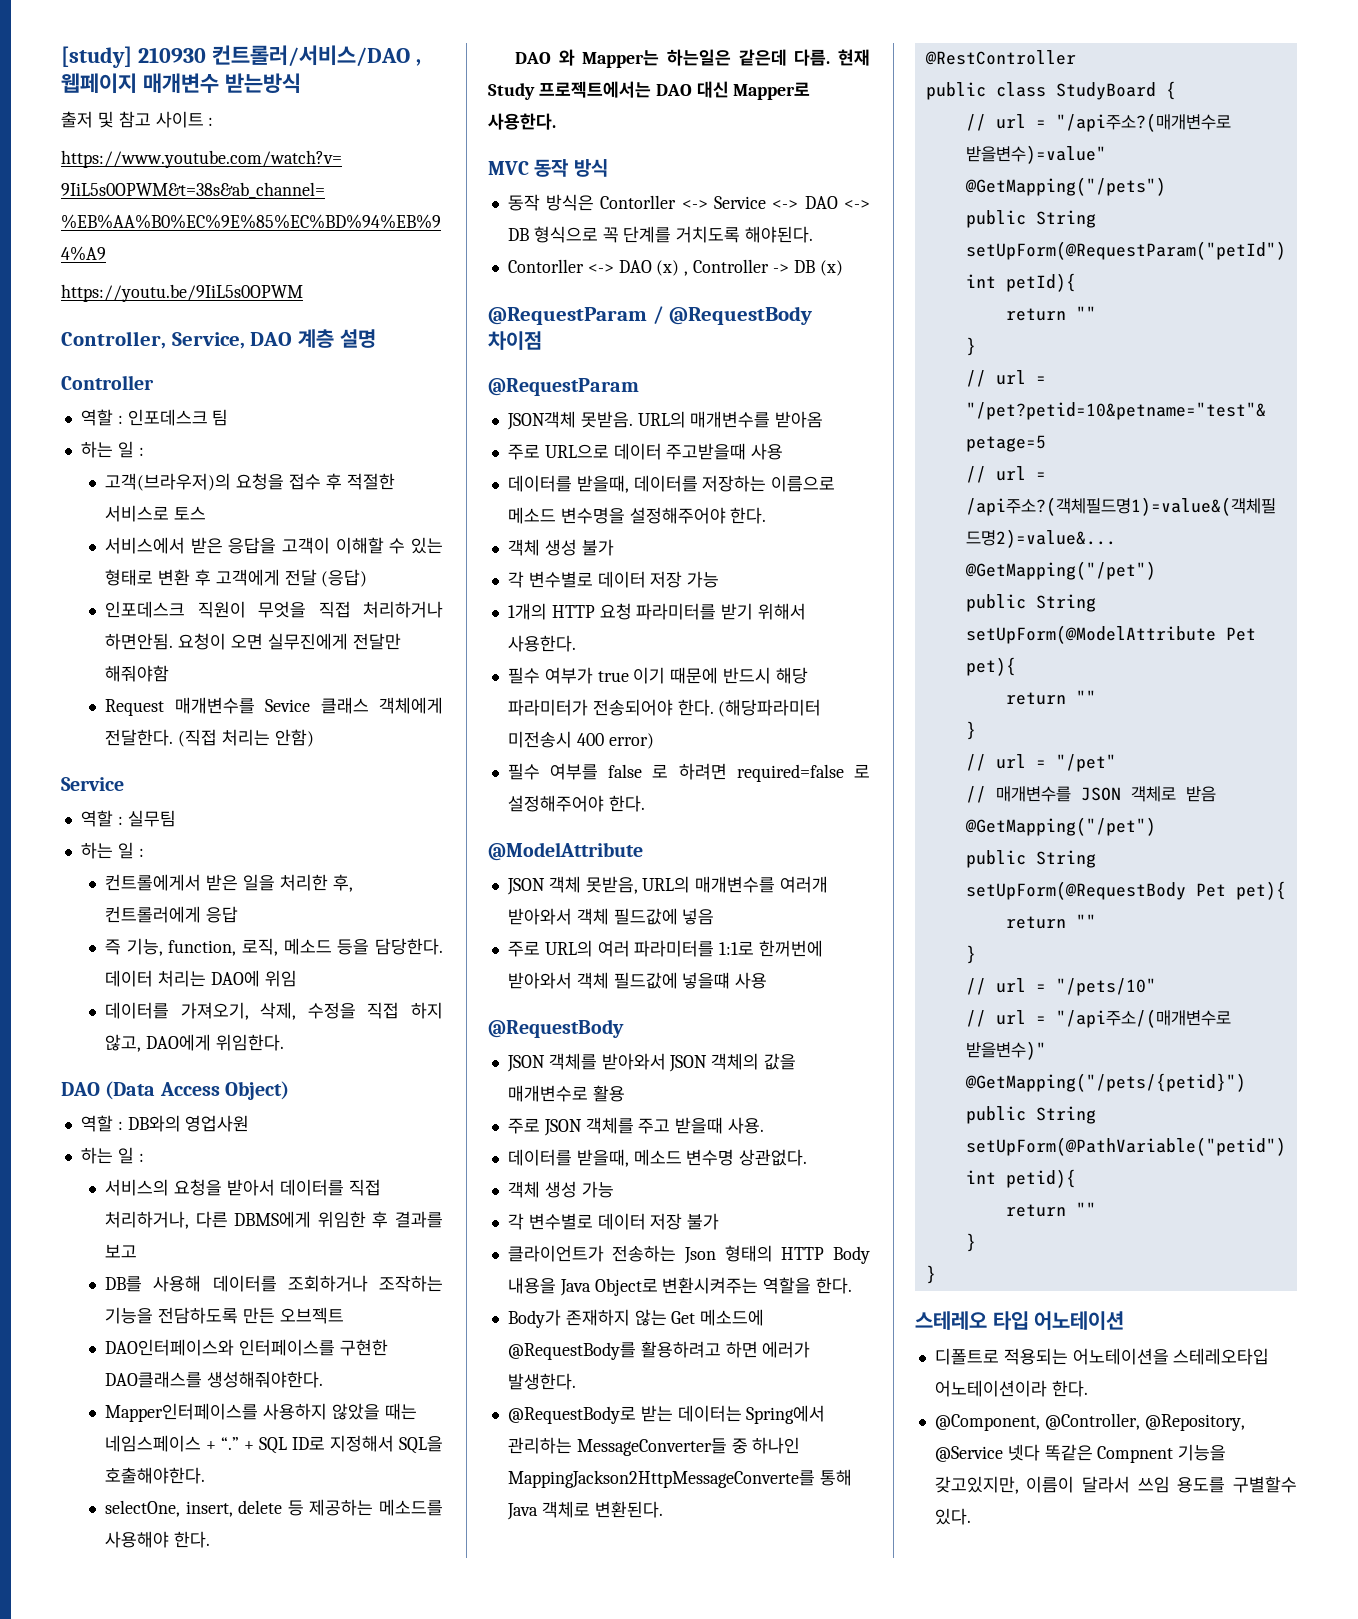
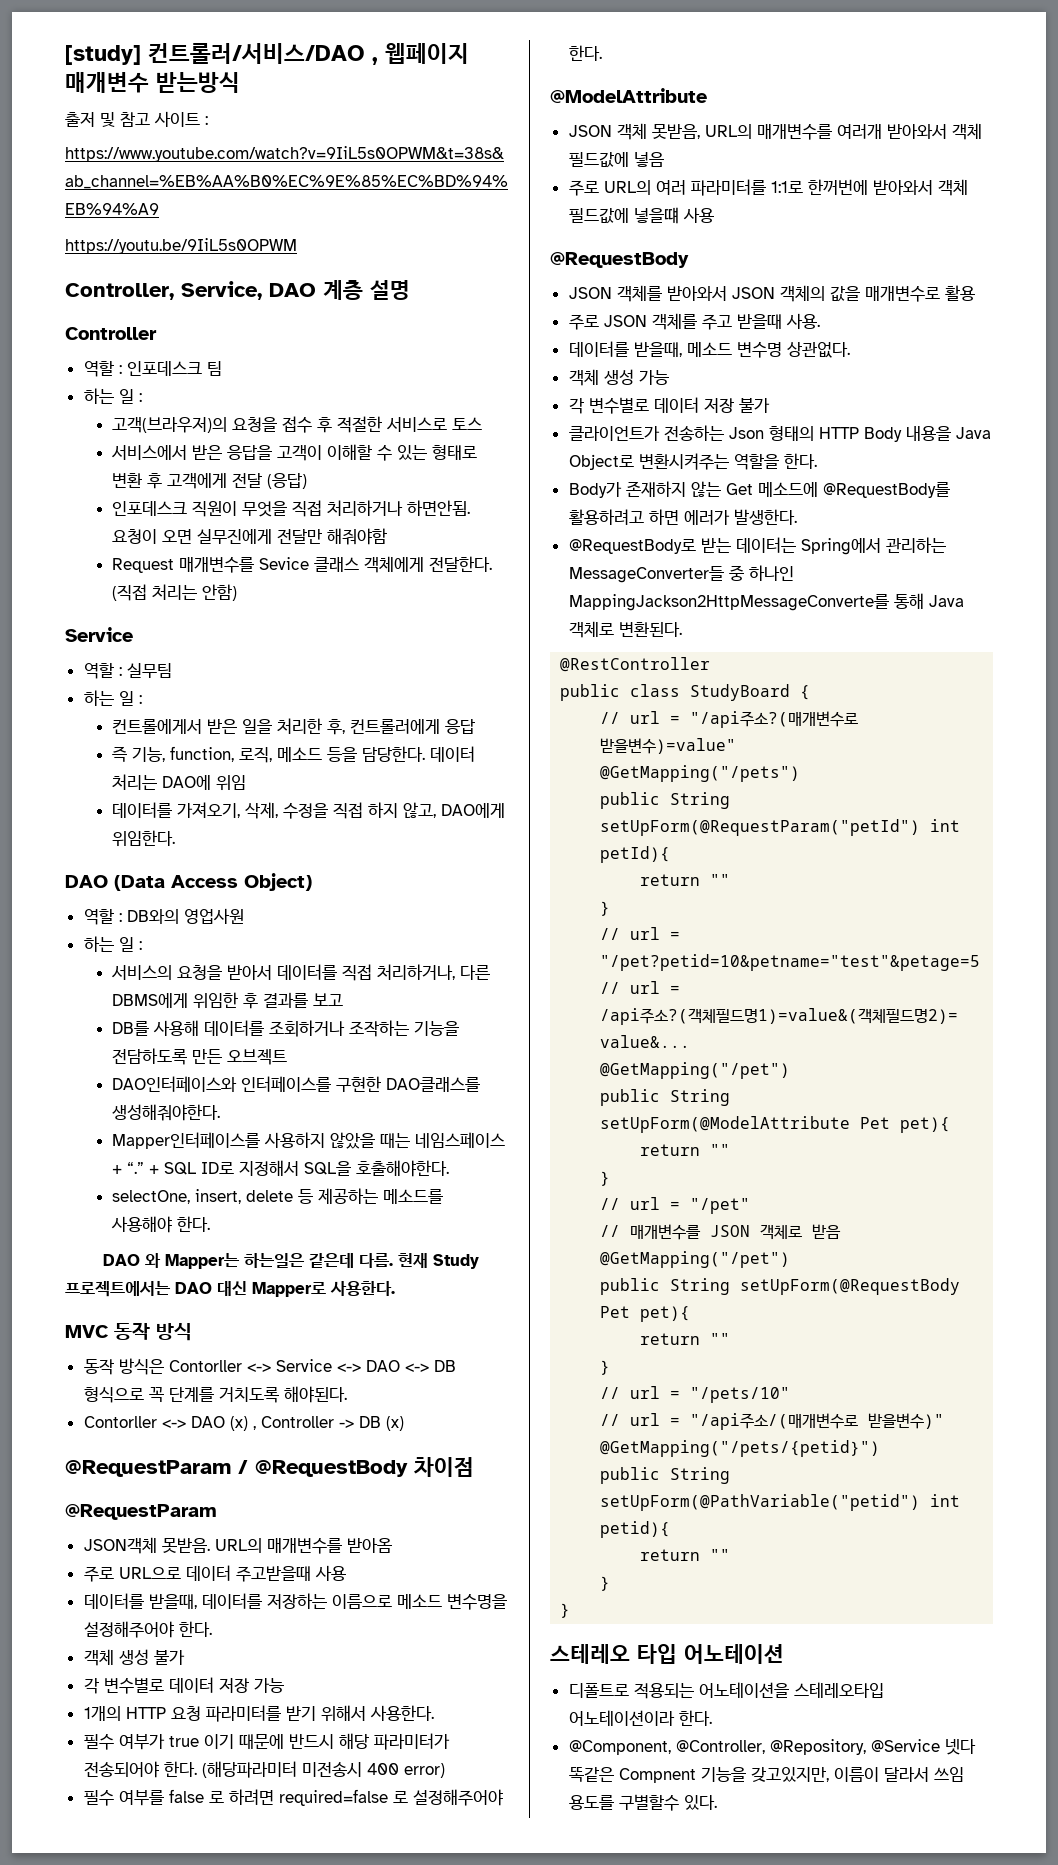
- [study] 210930 컨트롤러/서비스/DAO , 웹페이지 매개변수 받는방식
+ [study] 컨트롤러/서비스/DAO , 웹페이지 매개변수 받는방식

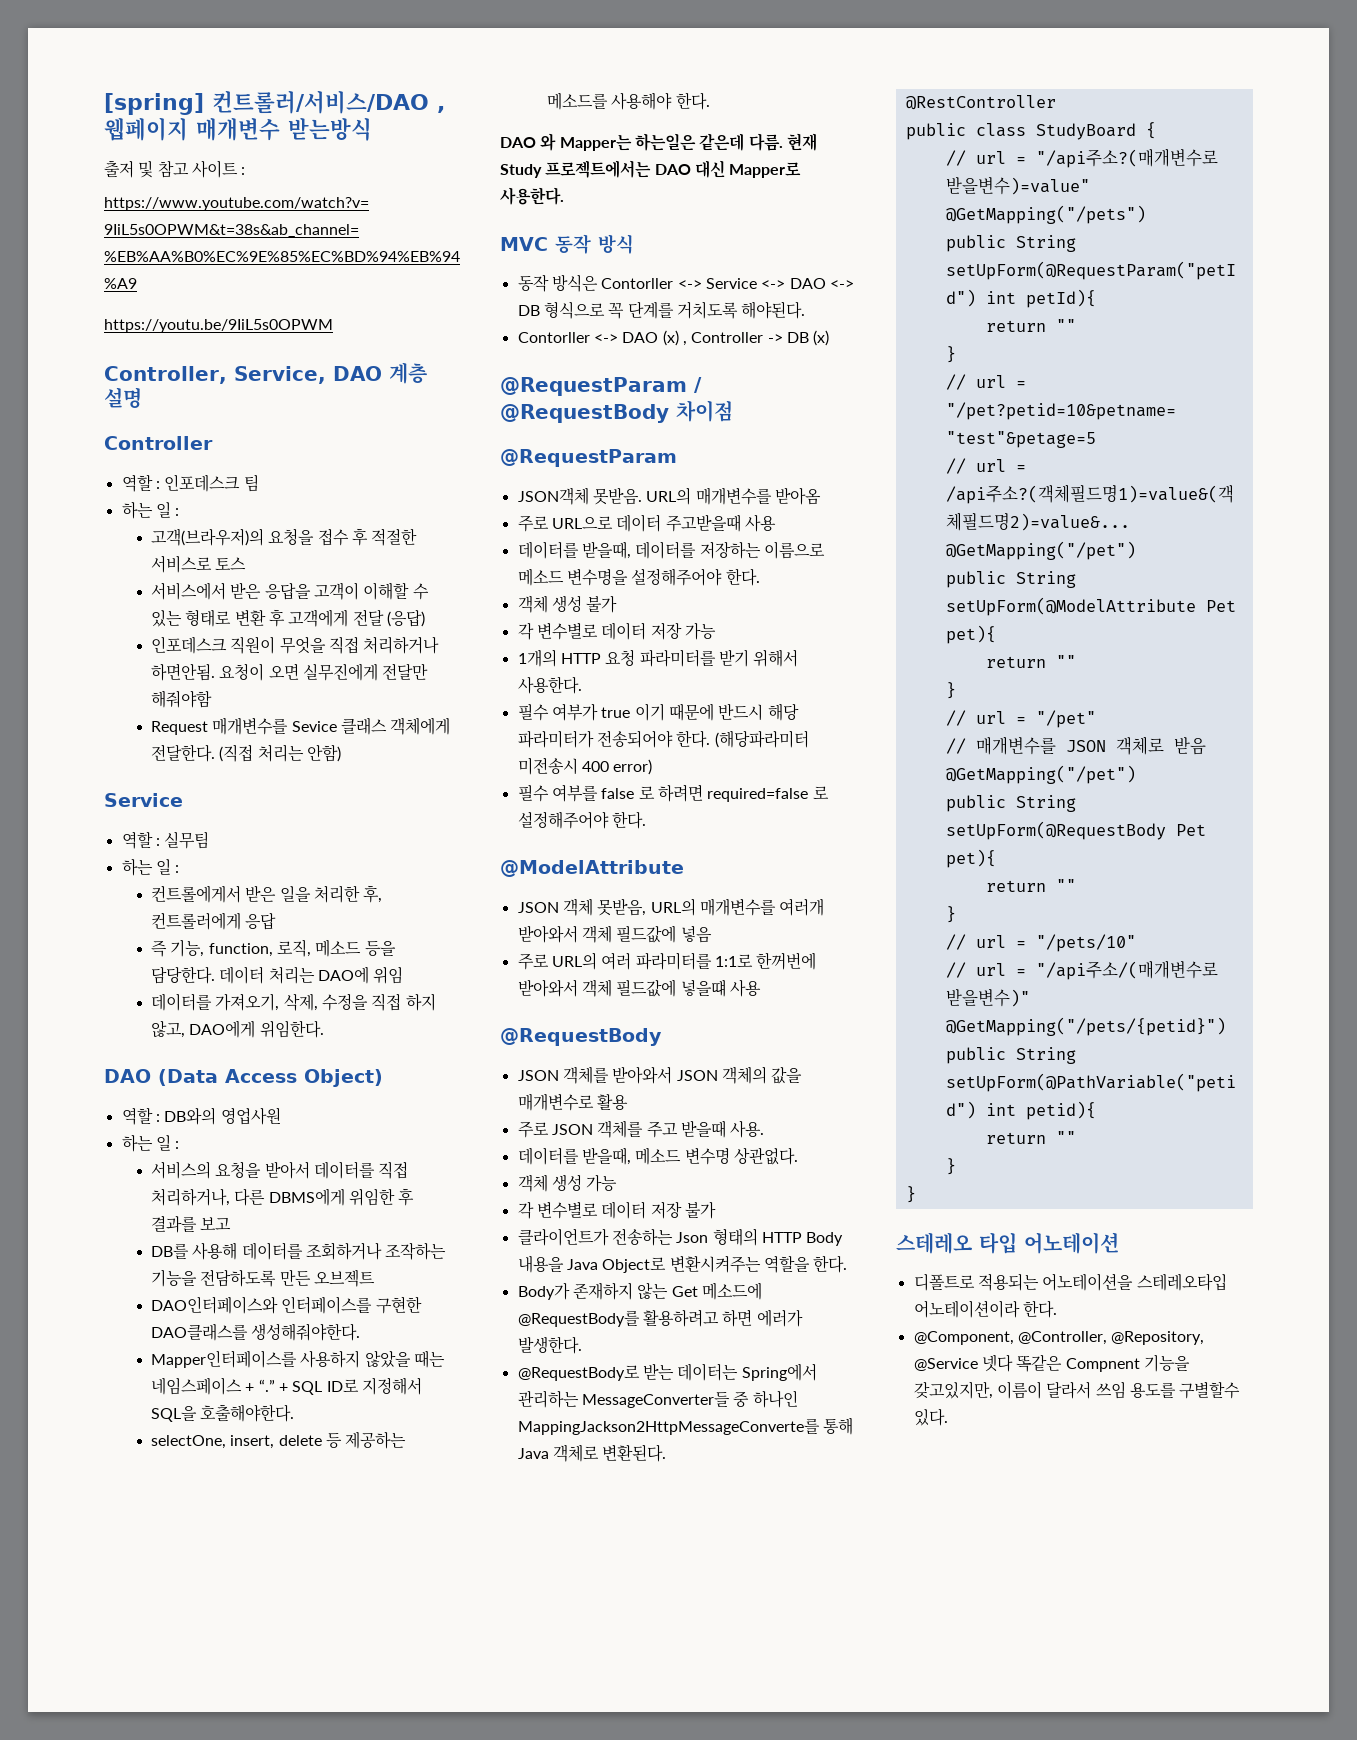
- [study] 컨트롤러/서비스/DAO , 웹페이지 매개변수 받는방식
+ [spring] 컨트롤러/서비스/DAO , 웹페이지 매개변수 받는방식

